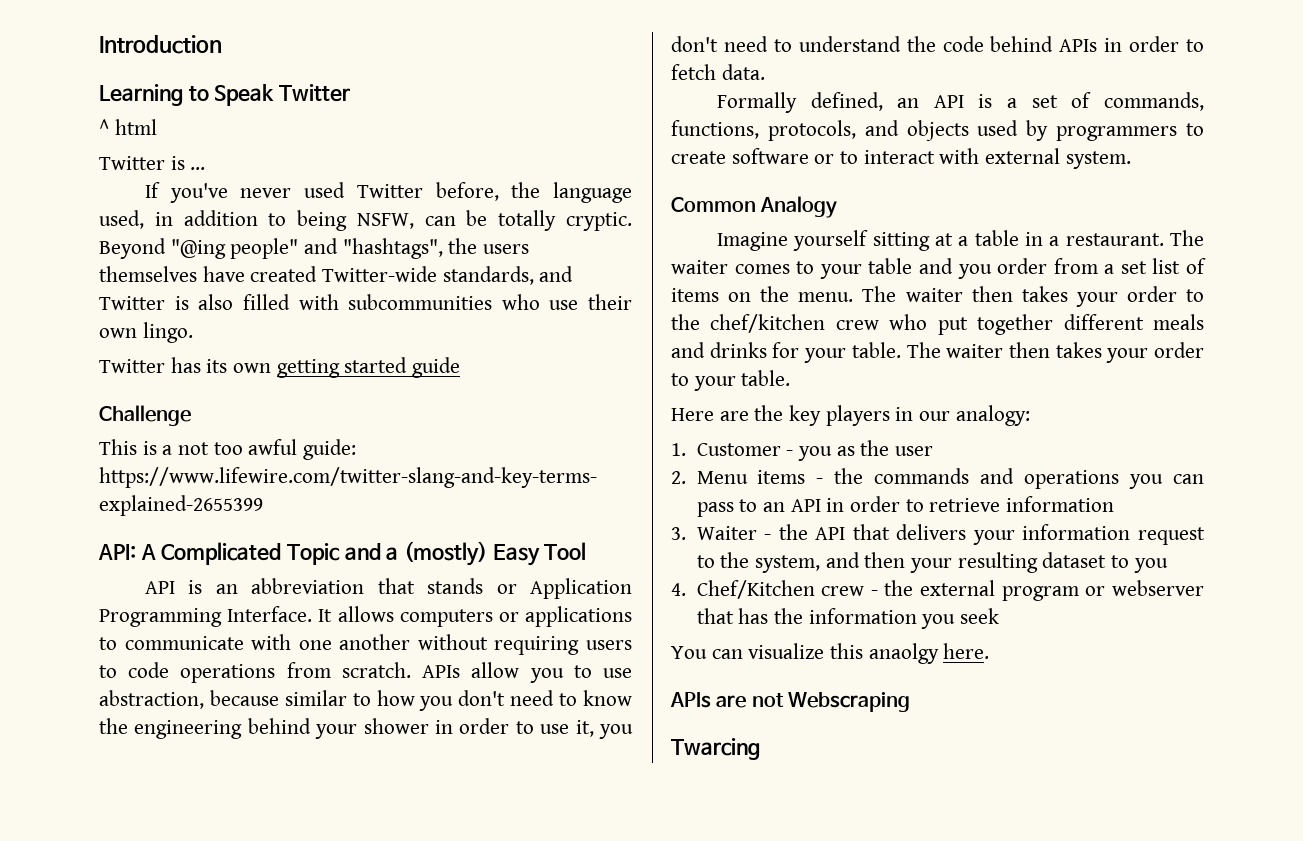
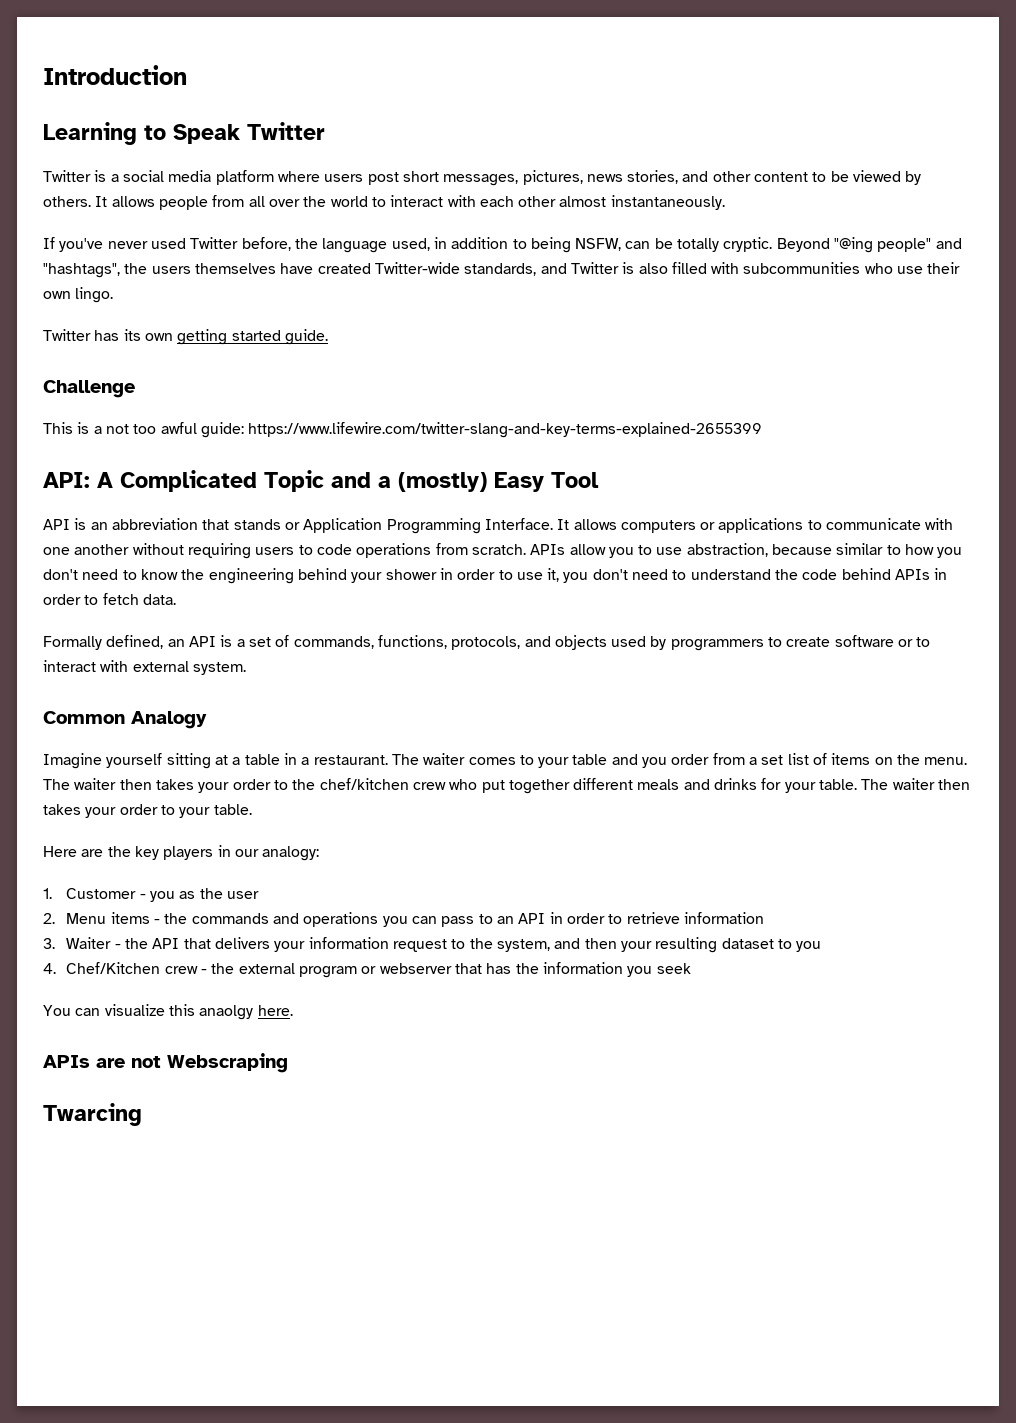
- ^ html
- Twitter is ...
+ Twitter is a social media platform where users post short messages, pictures, news stories, and other content to be viewed by others. It allows people from all over the world to interact with each other almost instantaneously.
- Twitter has its own getting started guide
+ Twitter has its own getting started guide.

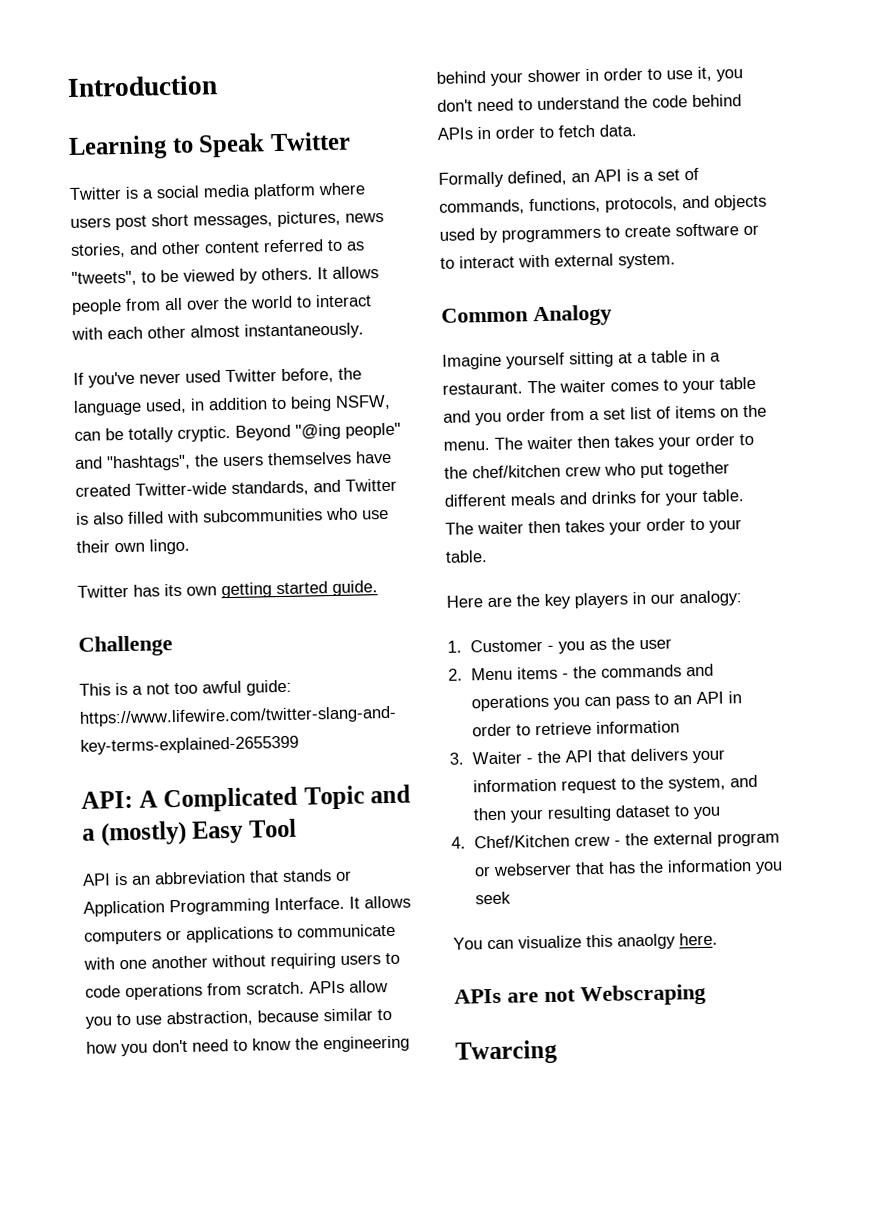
- Twitter is a social media platform where users post short messages, pictures, news stories, and other content to be viewed by others.
+ Twitter is a social media platform where users post short messages, pictures, news stories, and other content referred to as "tweets", to be viewed by others.

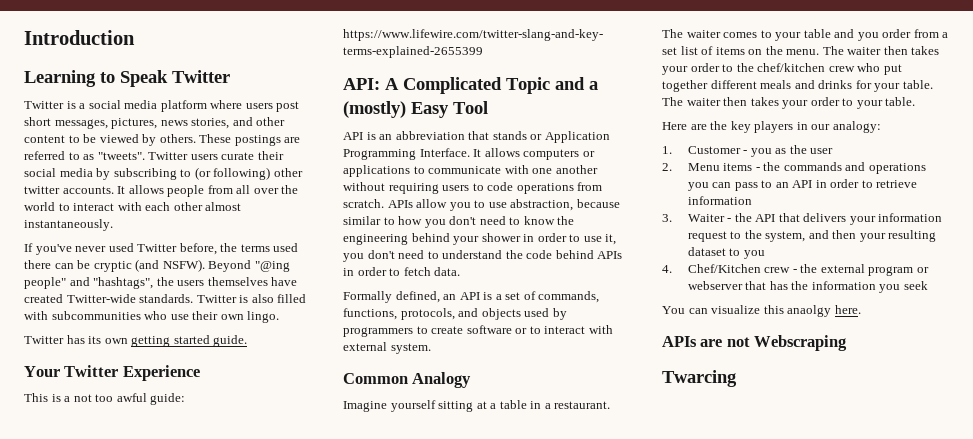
- Twitter is a social media platform where users post short messages, pictures, news stories, and other content referred to as "tweets", to be viewed by others.
+ Twitter is a social media platform where users post short messages, pictures, news stories, and other content to be viewed by others.
+ These postings are referred to as "tweets". Twitter users curate their social media by subscribing to (or following) other twitter accounts.
- If you've never used Twitter before, the language used, in addition to being NSFW, can be totally cryptic.
+ If you've never used Twitter before, the terms used there can be cryptic (and NSFW).
- Beyond "@ing people" and "hashtags", the users themselves have created Twitter-wide standards, and Twitter is also filled with subcommunities who use their own lingo.
+ Beyond "@ing people" and "hashtags", the users themselves have created Twitter-wide standards. Twitter is also filled with subcommunities who use their own lingo.
- Challenge
+ Your Twitter Experience

